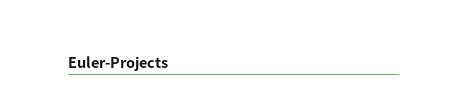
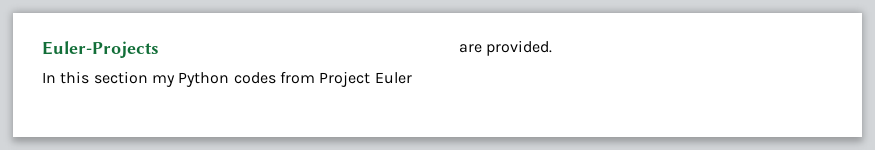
+ In this section my Python codes from Project Euler are provided.

